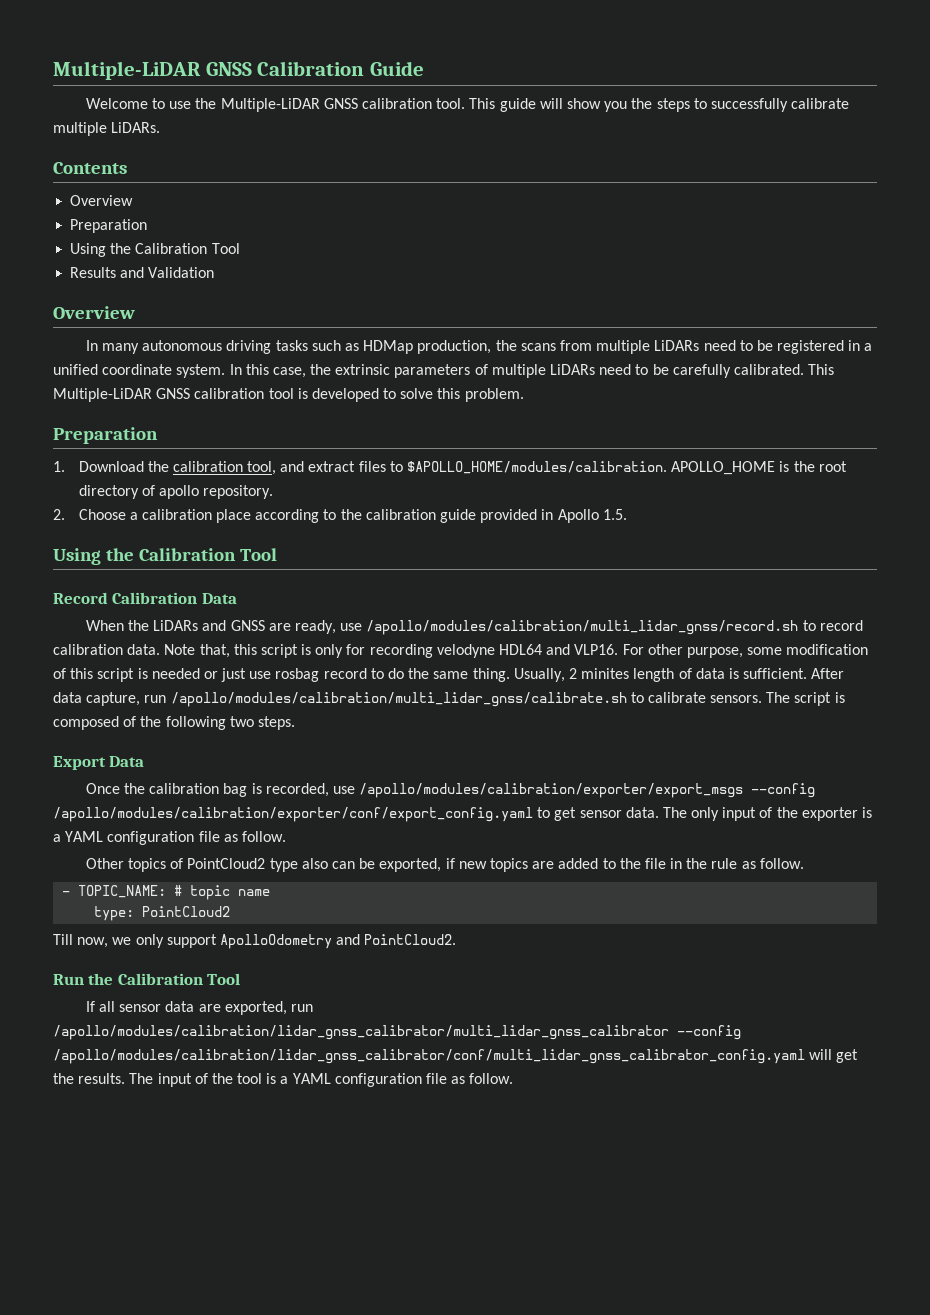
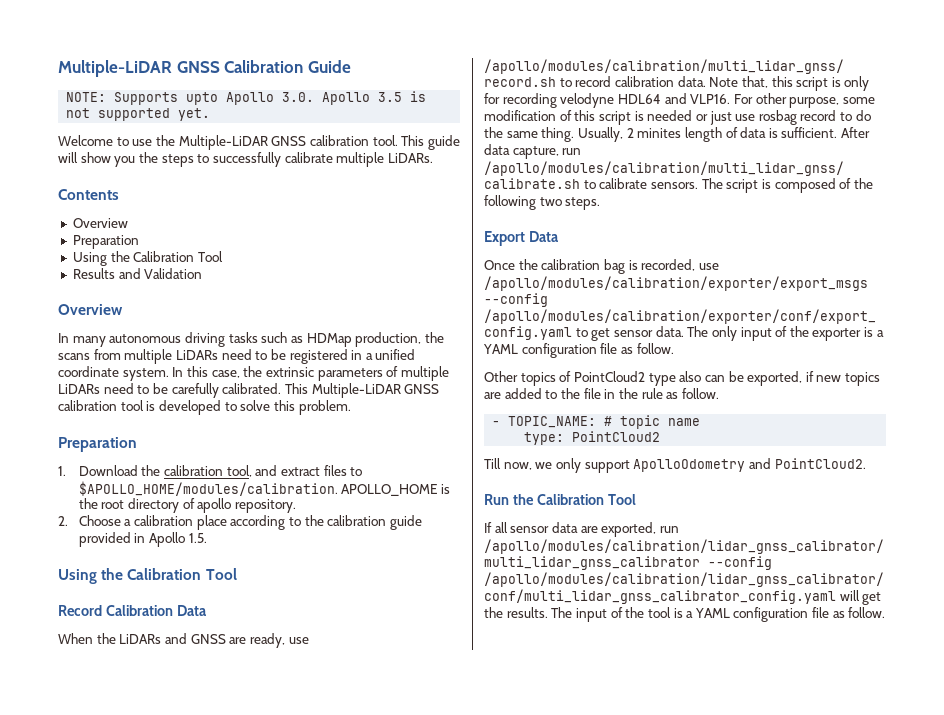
+ NOTE: Supports upto Apollo 3.0. Apollo 3.5 is not supported yet.

